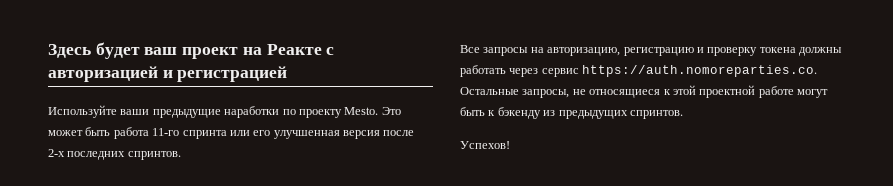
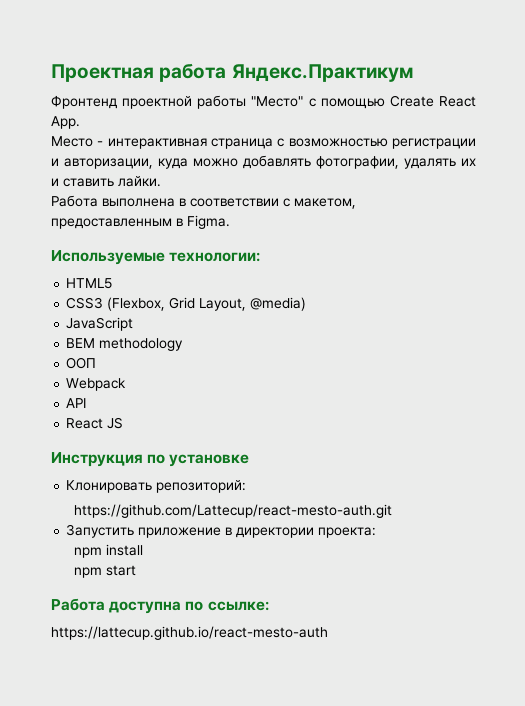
- Здесь будет ваш проект на Реакте с авторизацией и регистрацией
- Используйте ваши предыдущие наработки по проекту Mesto. Это может быть работа 11-го спринта или его улучшенная версия после 2-х последних спринтов.
- Все запросы на авторизацию, регистрацию и проверку токена должны работать через сервис https://auth.nomoreparties.co. Остальные запросы, не относящиеся к этой проектной работе могут быть к бэкенду из предыдущих спринтов.
- Успехов!
+ Проектная работа Яндекс.Практикум
+ Фронтенд проектной работы "Место" с помощью Create React App.
+ Место - интерактивная страница c возможностью регистрации и авторизации, куда можно добавлять фотографии, удалять их и ставить лайки.
+ Работа выполнена в соответствии с макетом, предоставленным в Figma.
+ Используемые технологии:
+ HTML5
+ CSS3 (Flexbox, Grid Layout, @media)
+ JavaScript
+ BEM methodology
+ ООП
+ Webpack
+ API
+ React JS
+ Инструкция по установке
+ Клонировать репозиторий:
+ https://github.com/Lattecup/react-mesto-auth.git
+ Запустить приложение в директории проекта:
+ npm install
+ npm start
+ Работа доступна по ссылке:
+ https://lattecup.github.io/react-mesto-auth

